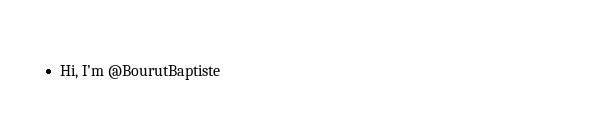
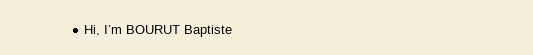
- Hi, I’m @BourutBaptiste
+ Hi, I’m BOURUT Baptiste

